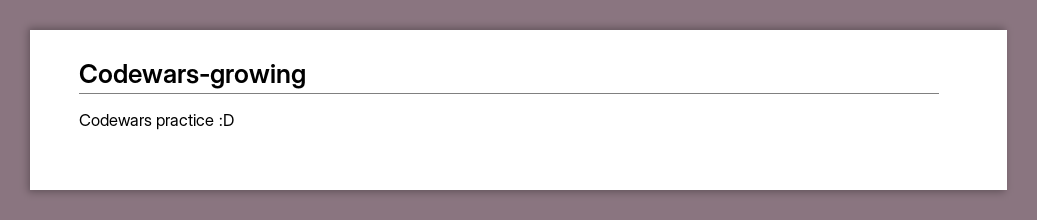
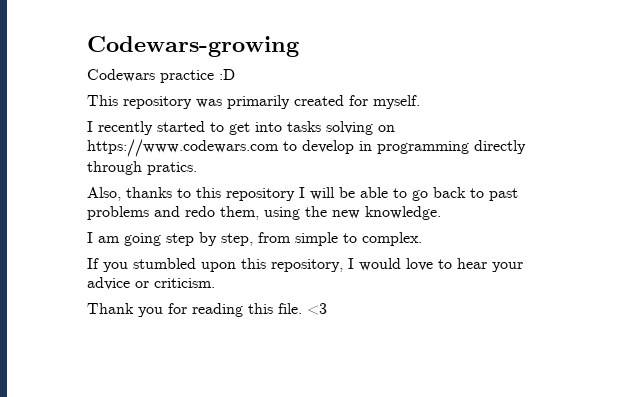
+ This repository was primarily created for myself.
+ I recently started to get into tasks solving on https://www.codewars.com to develop in programming directly through pratics.
+ Also, thanks to this repository I will be able to go back to past problems and redo them, using the new knowledge.
+ I am going step by step, from simple to complex.
+ If you stumbled upon this repository, I would love to hear your advice or criticism.
+ Thank you for reading this file. <3

